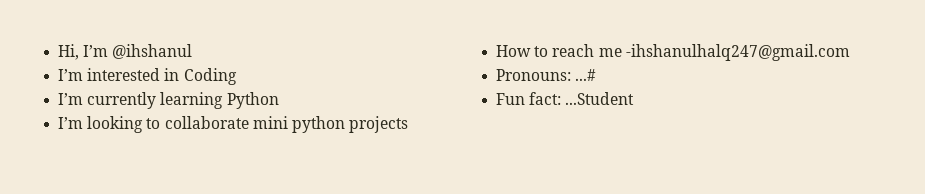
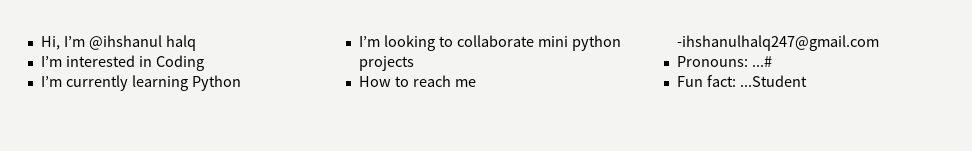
- Hi, I’m @ihshanul
+ Hi, I’m @ihshanul halq

